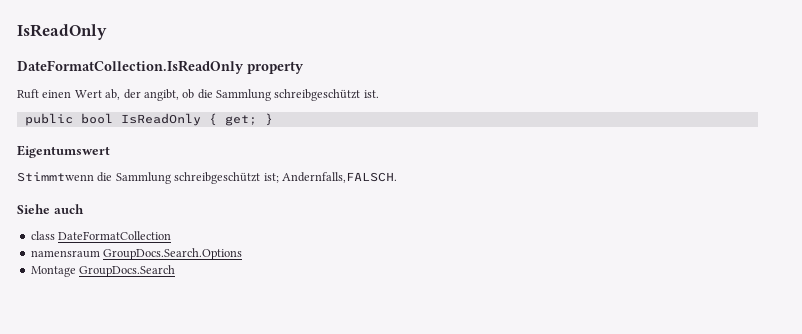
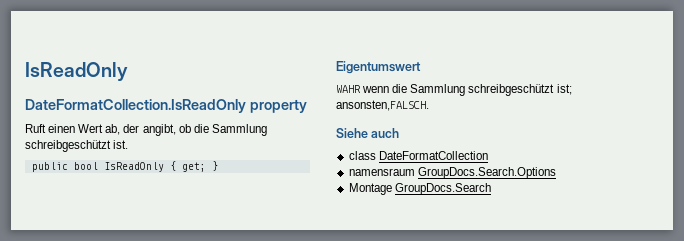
- Stimmtwenn die Sammlung schreibgeschützt ist; Andernfalls,FALSCH.
+ WAHR wenn die Sammlung schreibgeschützt ist; ansonsten,FALSCH.

